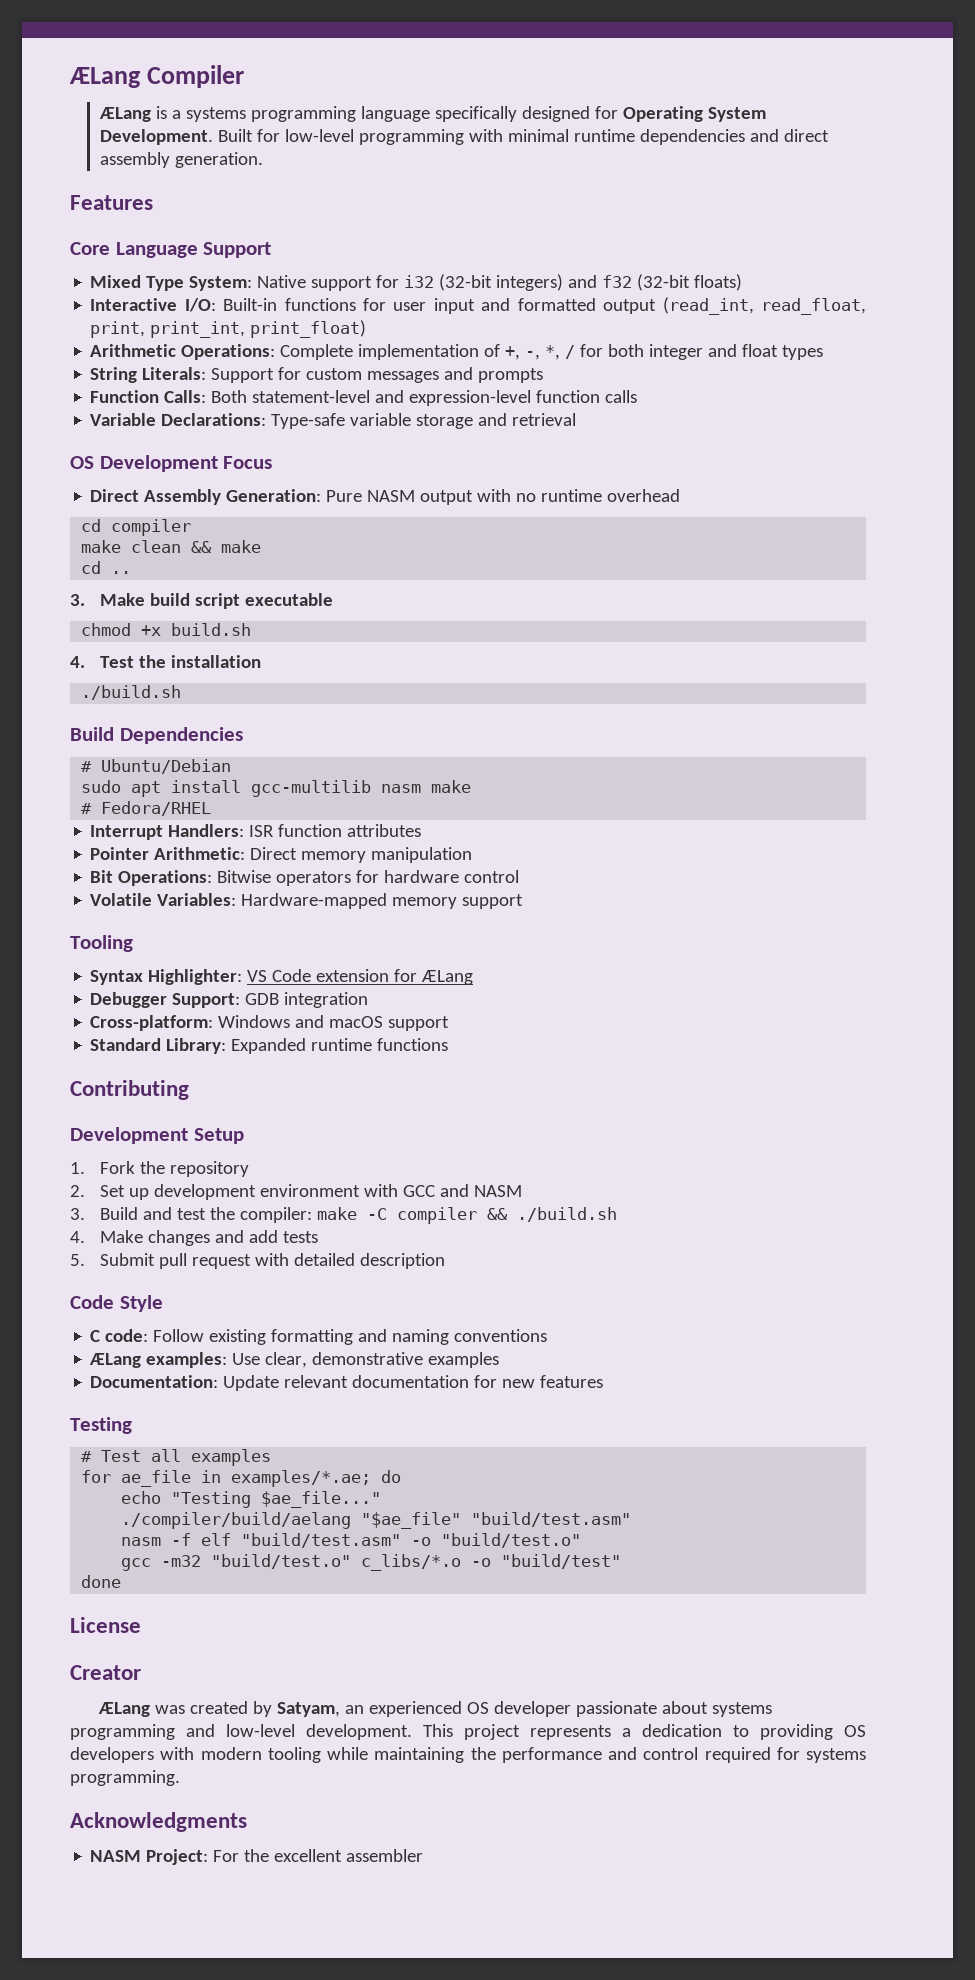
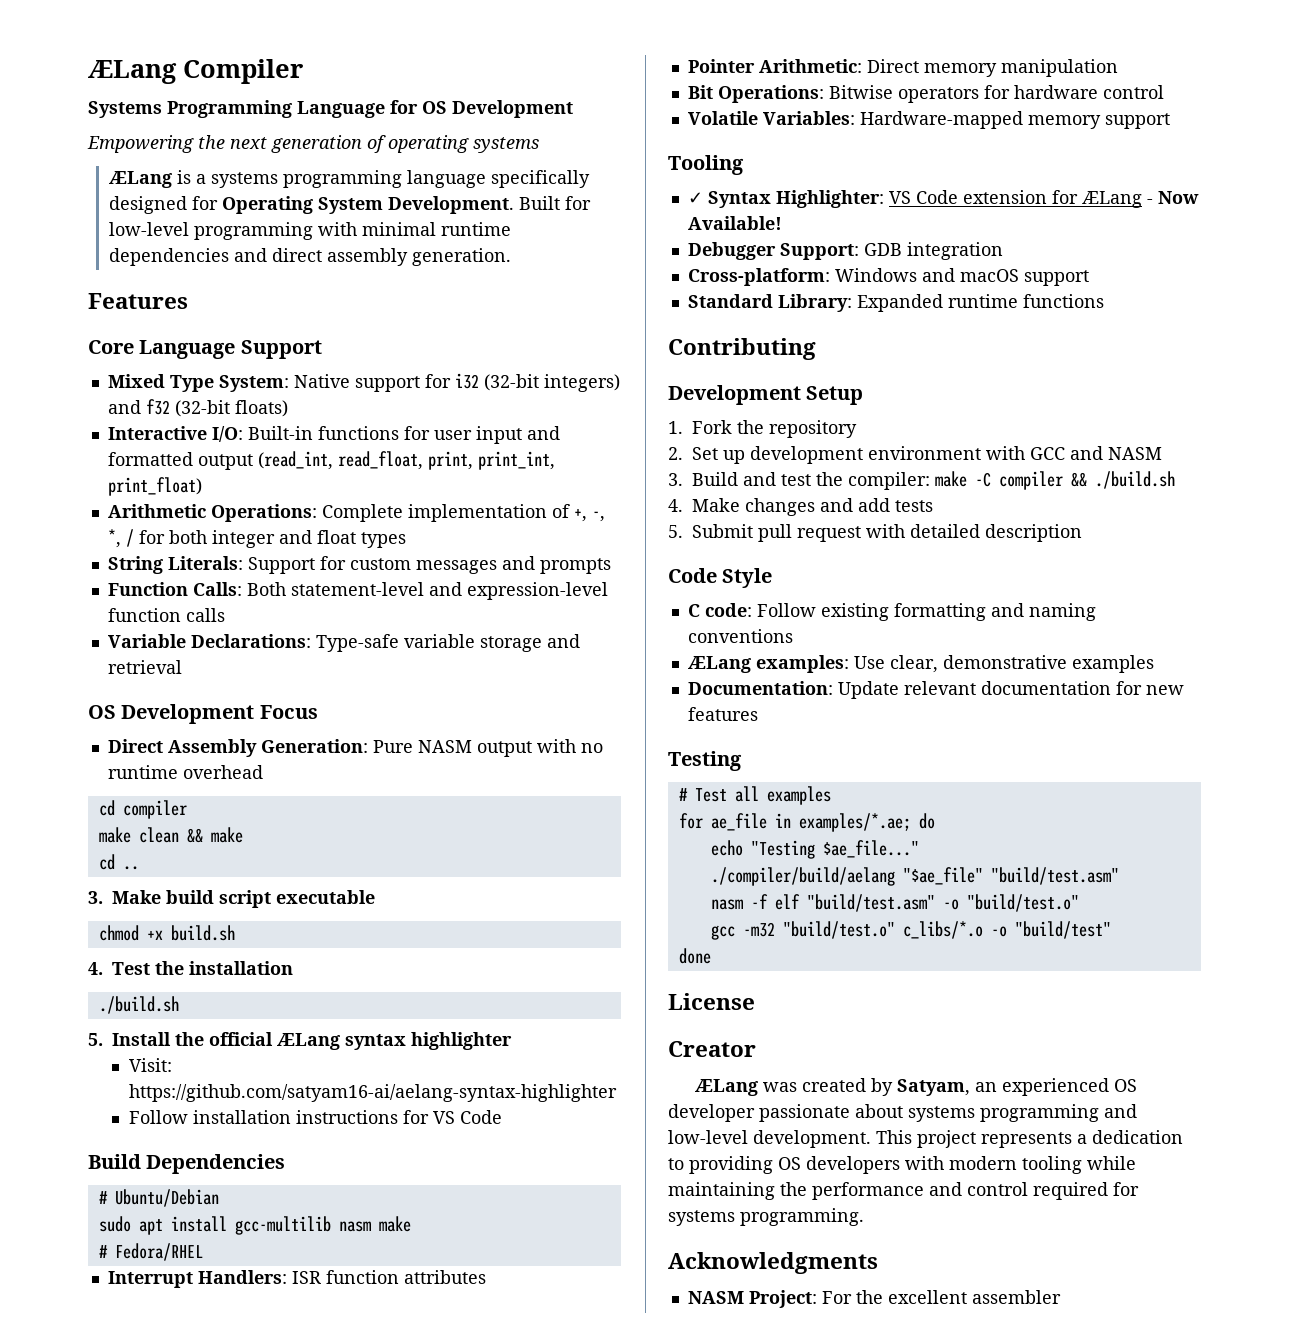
+ Systems Programming Language for OS Development
+ Empowering the next generation of operating systems
+ 5. Install the official ÆLang syntax highlighter
+ Visit: https://github.com/satyam16-ai/aelang-syntax-highlighter
+ Follow installation instructions for VS Code
- Syntax Highlighter: VS Code extension for ÆLang
+ ✓ Syntax Highlighter: VS Code extension for ÆLang - Now Available!

